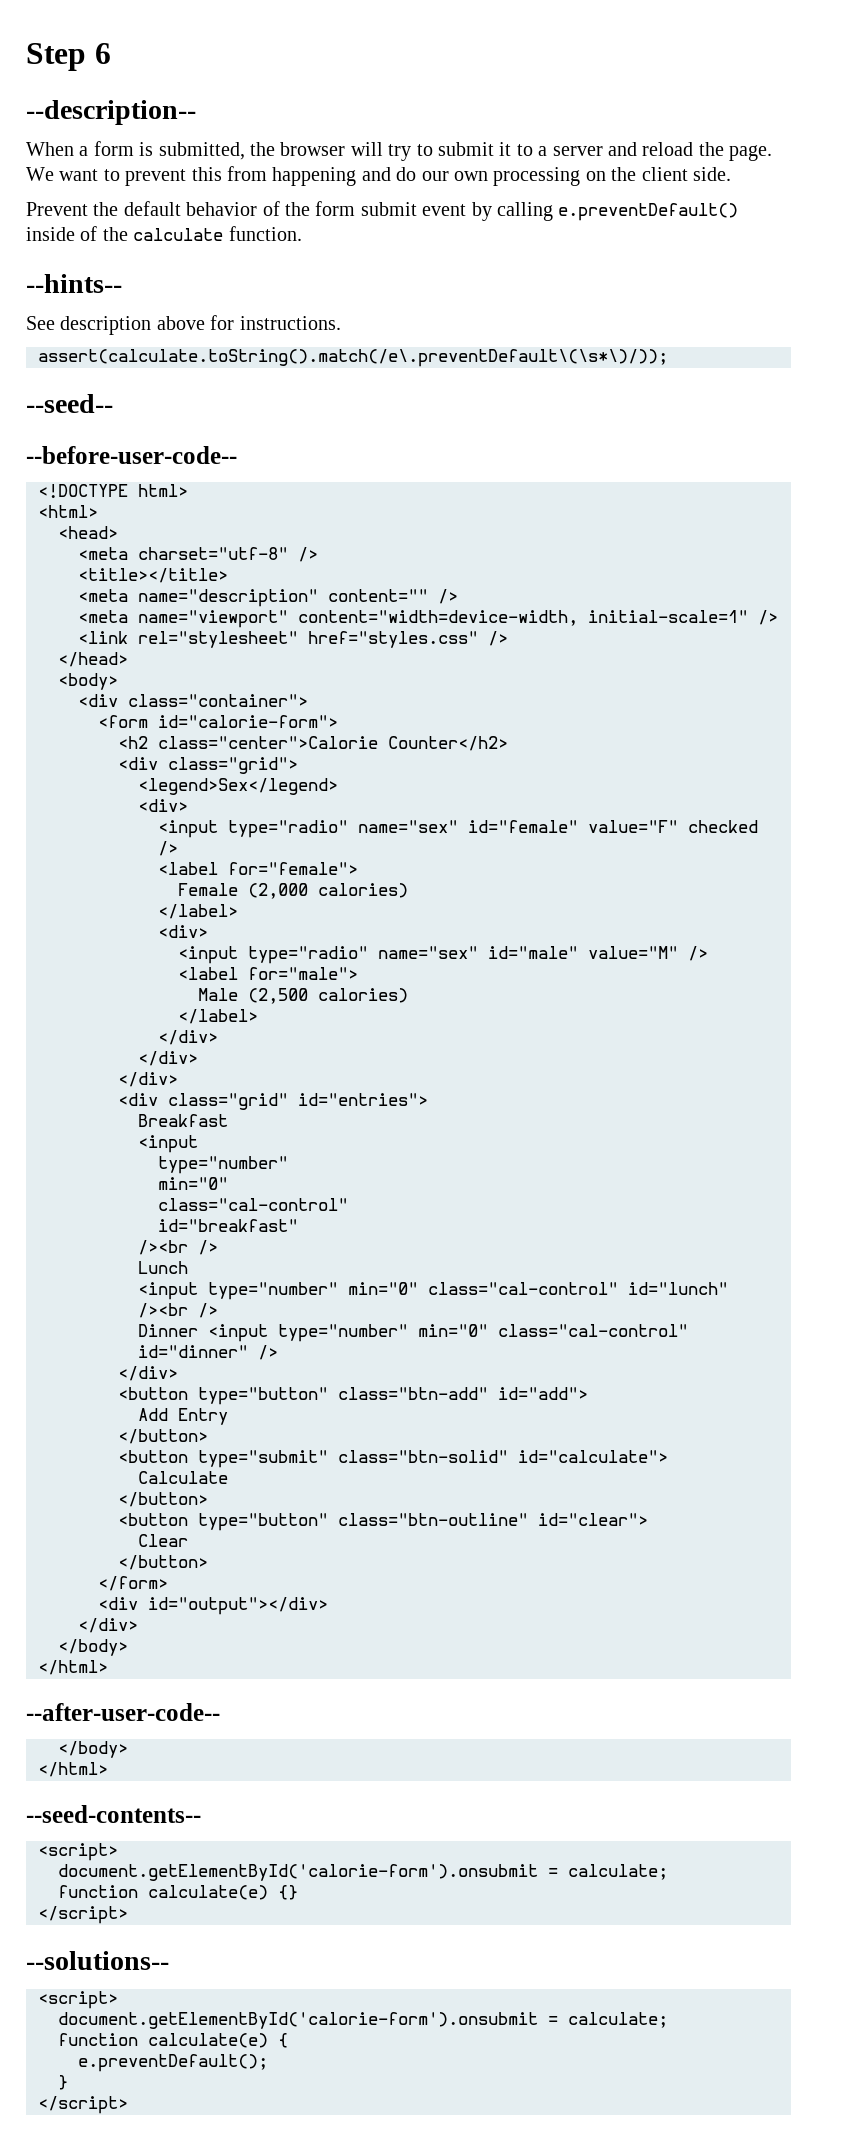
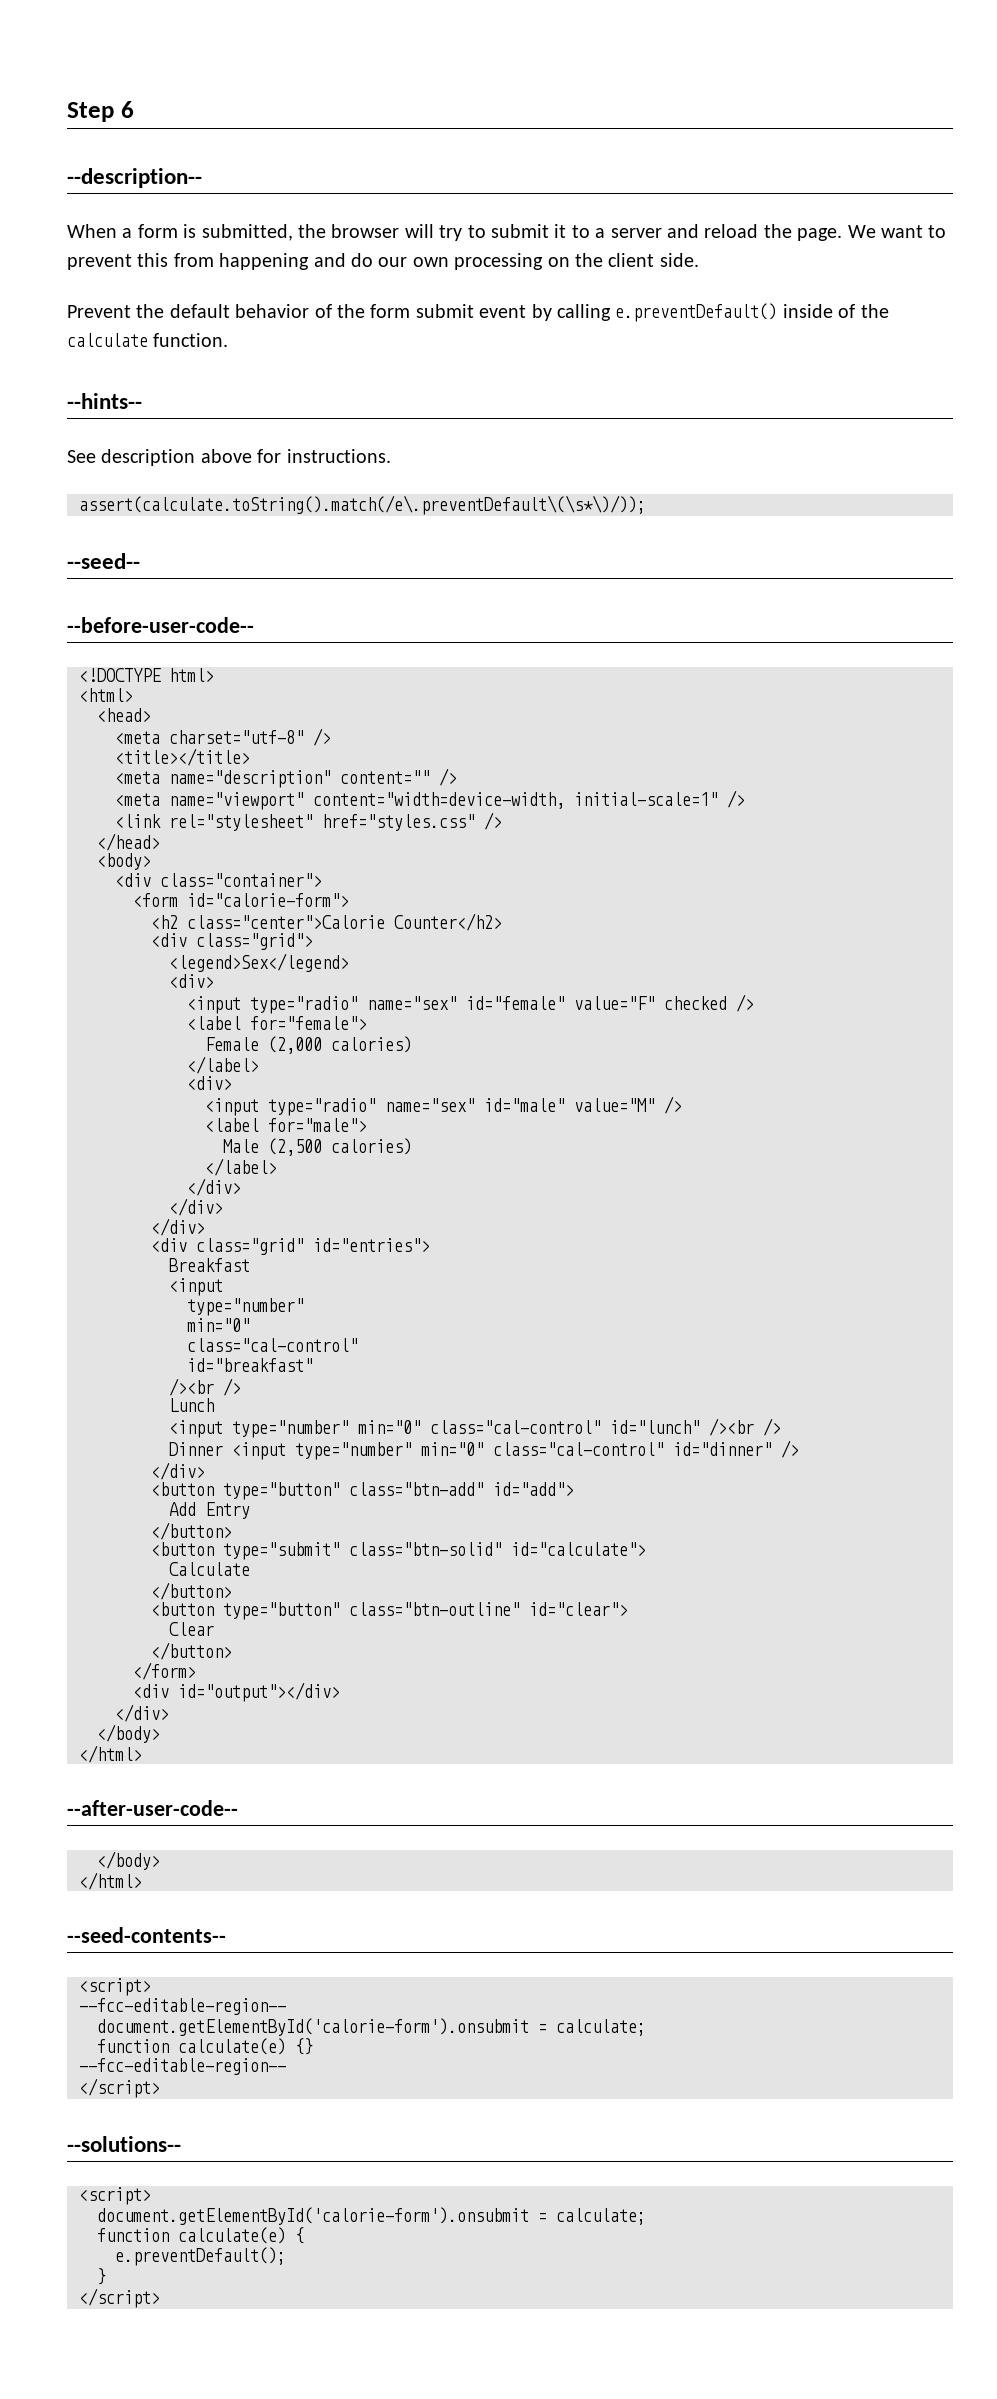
  --seed-contents--
  <script>
+ --fcc-editable-region--
  function calculate(e) {}
+ --fcc-editable-region--

